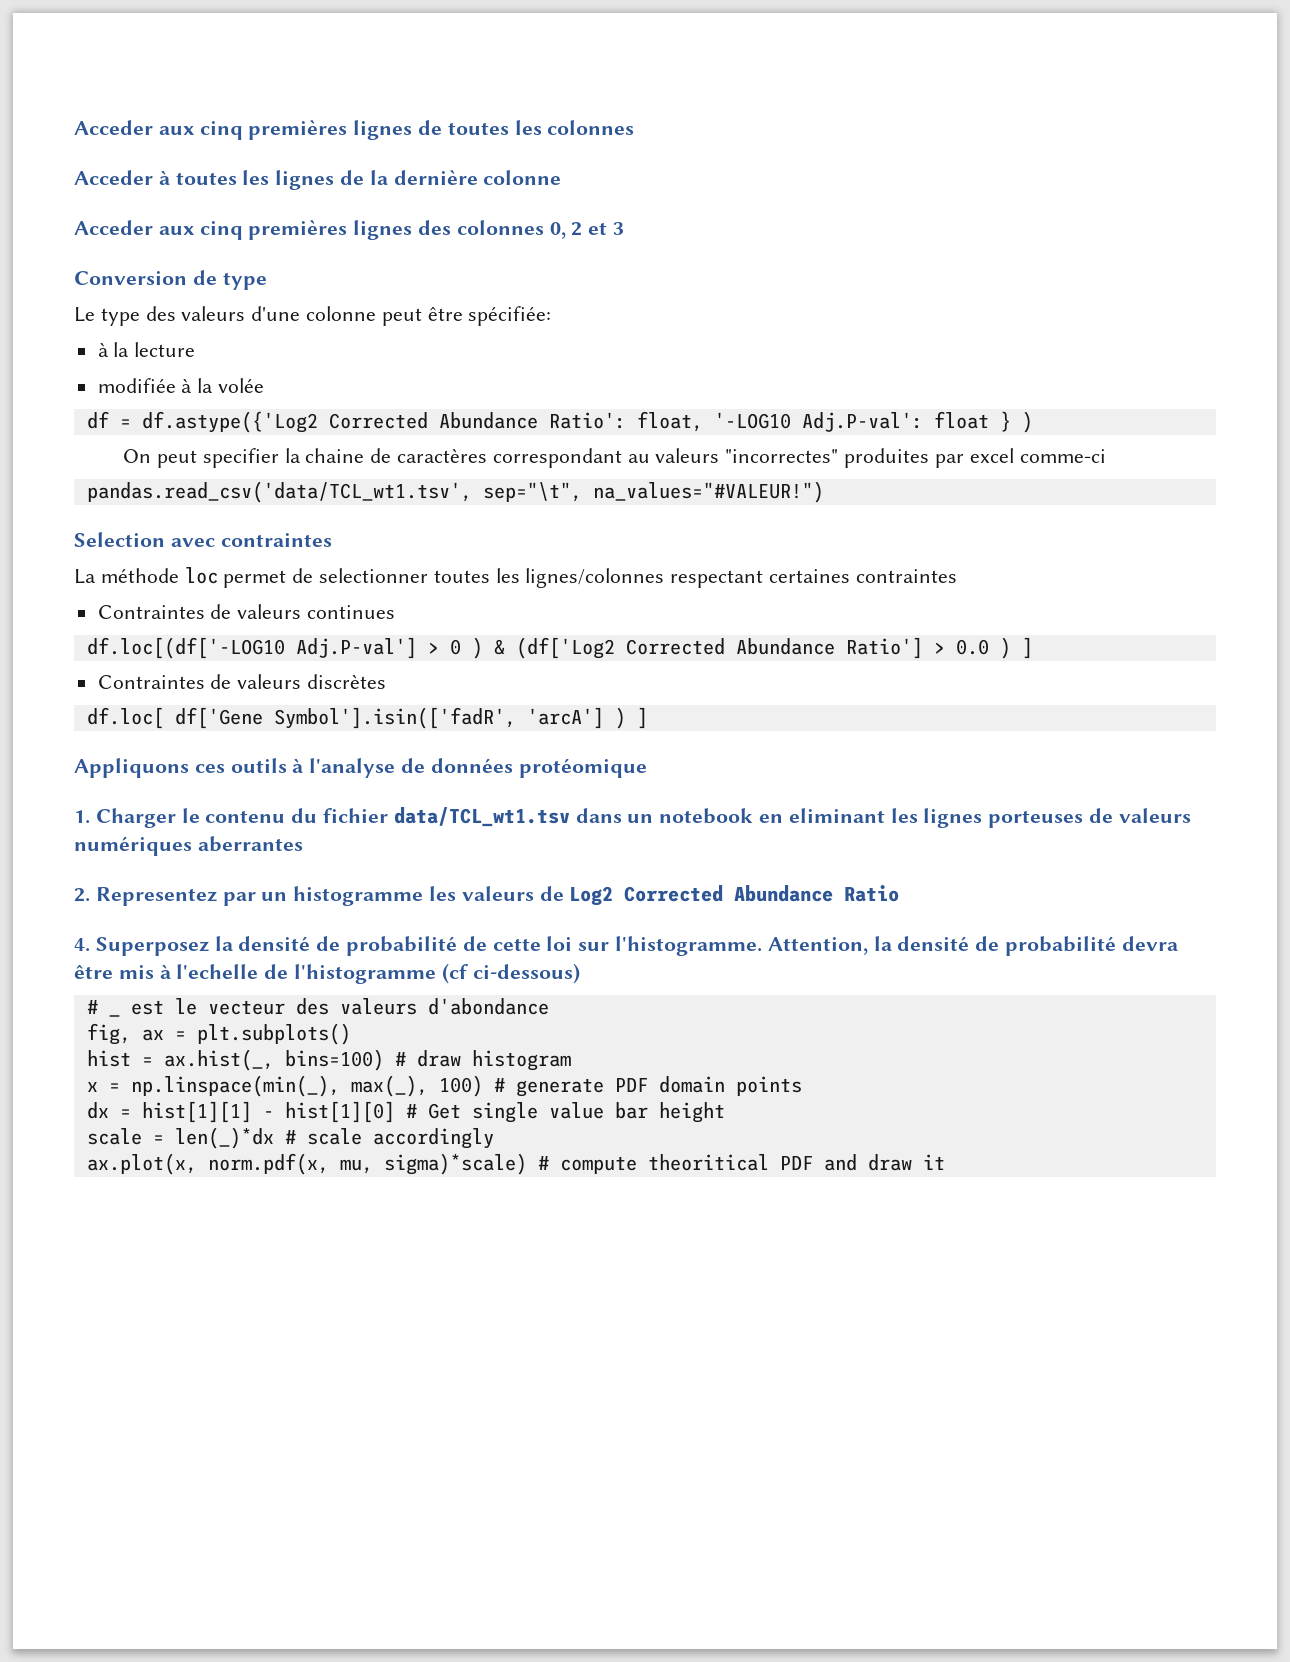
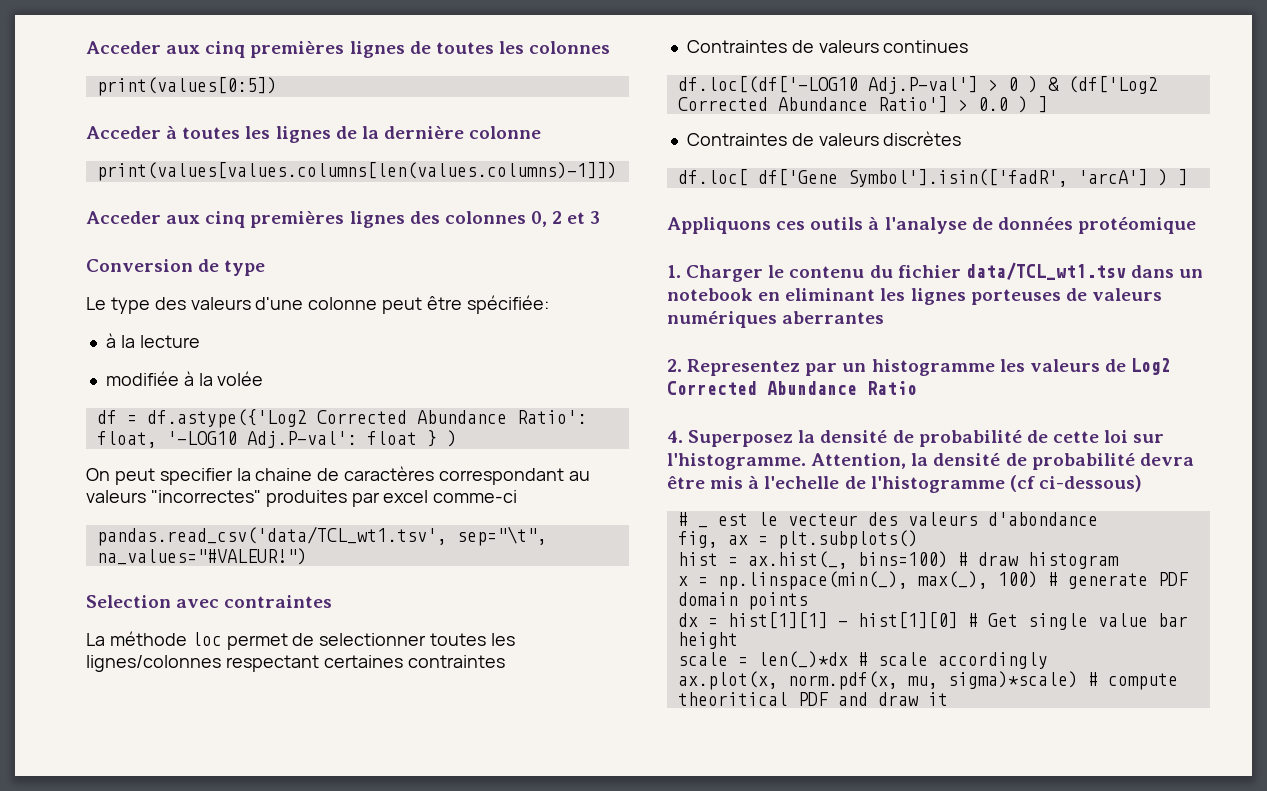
+ print(values[0:5])
+ print(values[values.columns[len(values.columns)-1]])

